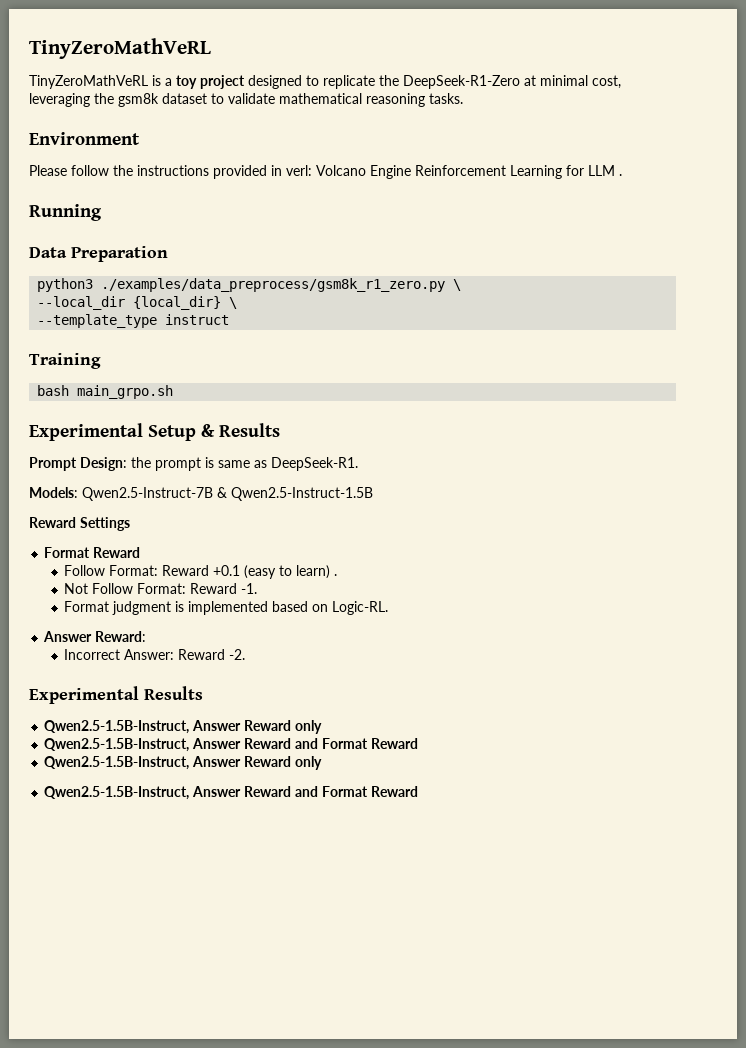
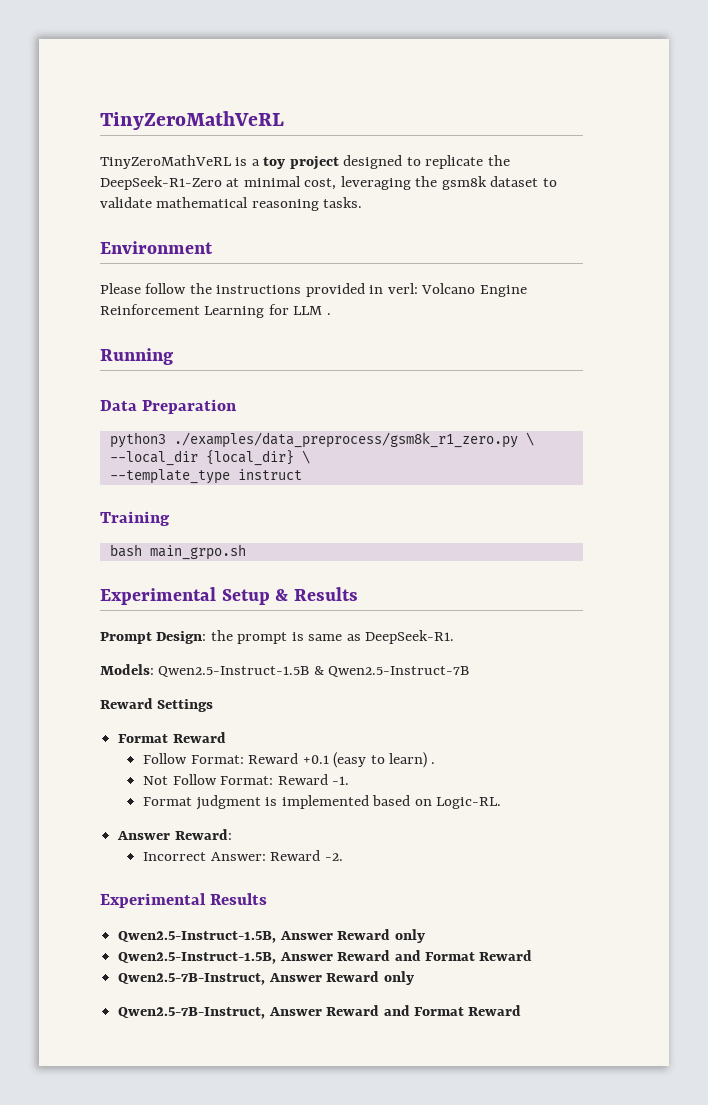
- Models: Qwen2.5-Instruct-7B & Qwen2.5-Instruct-1.5B
+ Models: Qwen2.5-Instruct-1.5B & Qwen2.5-Instruct-7B
  Experimental Results
- Qwen2.5-1.5B-Instruct, Answer Reward only
- Qwen2.5-1.5B-Instruct, Answer Reward and Format Reward
- Qwen2.5-1.5B-Instruct, Answer Reward only
- Qwen2.5-1.5B-Instruct, Answer Reward and Format Reward
+ Qwen2.5-Instruct-1.5B, Answer Reward only
+ Qwen2.5-Instruct-1.5B, Answer Reward and Format Reward
+ Qwen2.5-7B-Instruct, Answer Reward only
+ Qwen2.5-7B-Instruct, Answer Reward and Format Reward

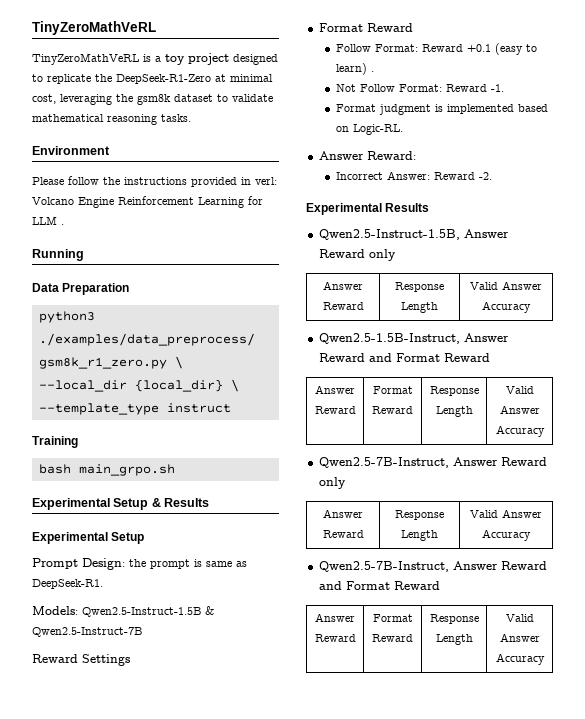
  Experimental Setup & Results
+ Experimental Setup
  Qwen2.5-Instruct-1.5B, Answer Reward only
- Qwen2.5-Instruct-1.5B, Answer Reward and Format Reward
+ Answer Reward | Response Length | Valid Answer Accuracy
+ Qwen2.5-1.5B-Instruct, Answer Reward and Format Reward
+ Answer Reward | Format Reward | Response Length | Valid Answer Accuracy
  Qwen2.5-7B-Instruct, Answer Reward only
+ Answer Reward | Response Length | Valid Answer Accuracy
  Qwen2.5-7B-Instruct, Answer Reward and Format Reward
+ Answer Reward | Format Reward | Response Length | Valid Answer Accuracy

